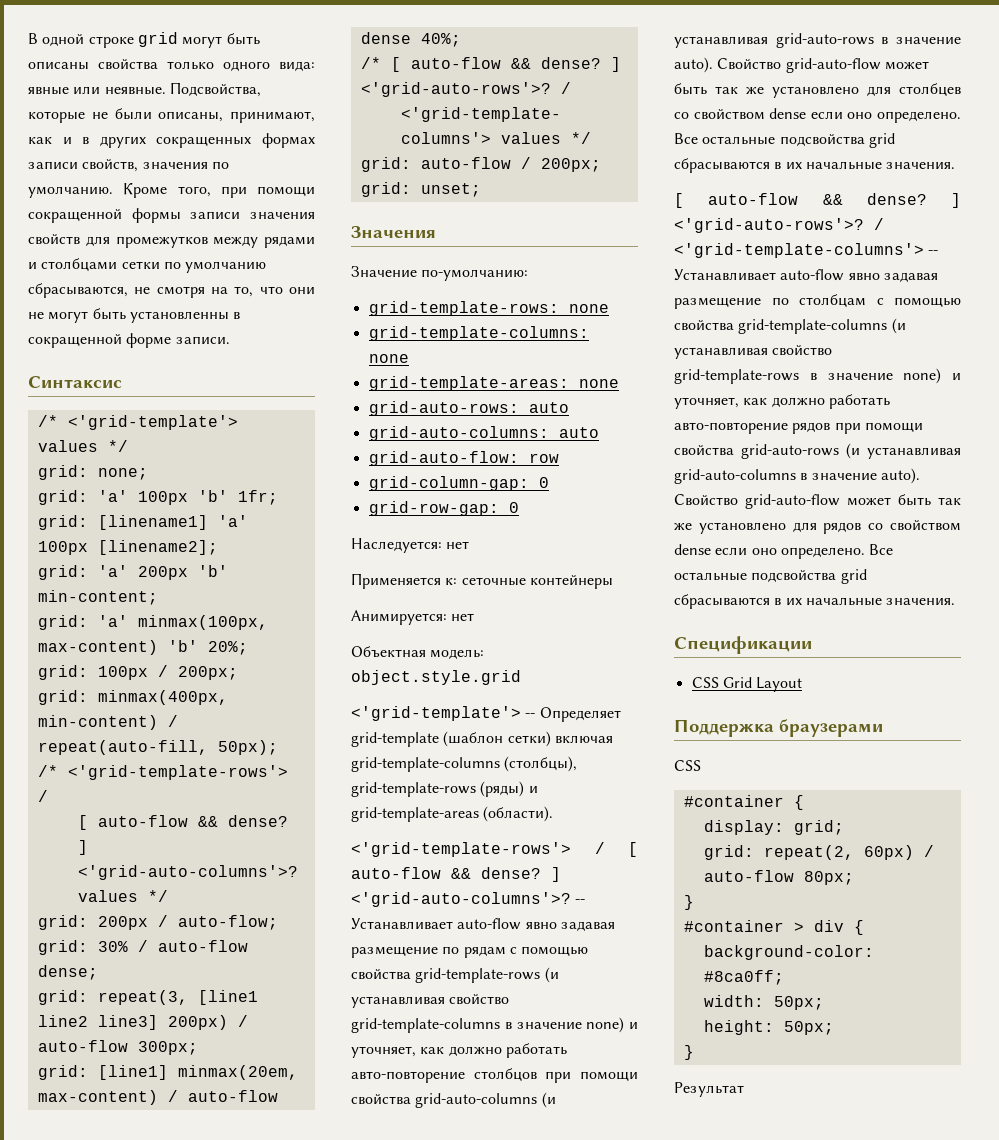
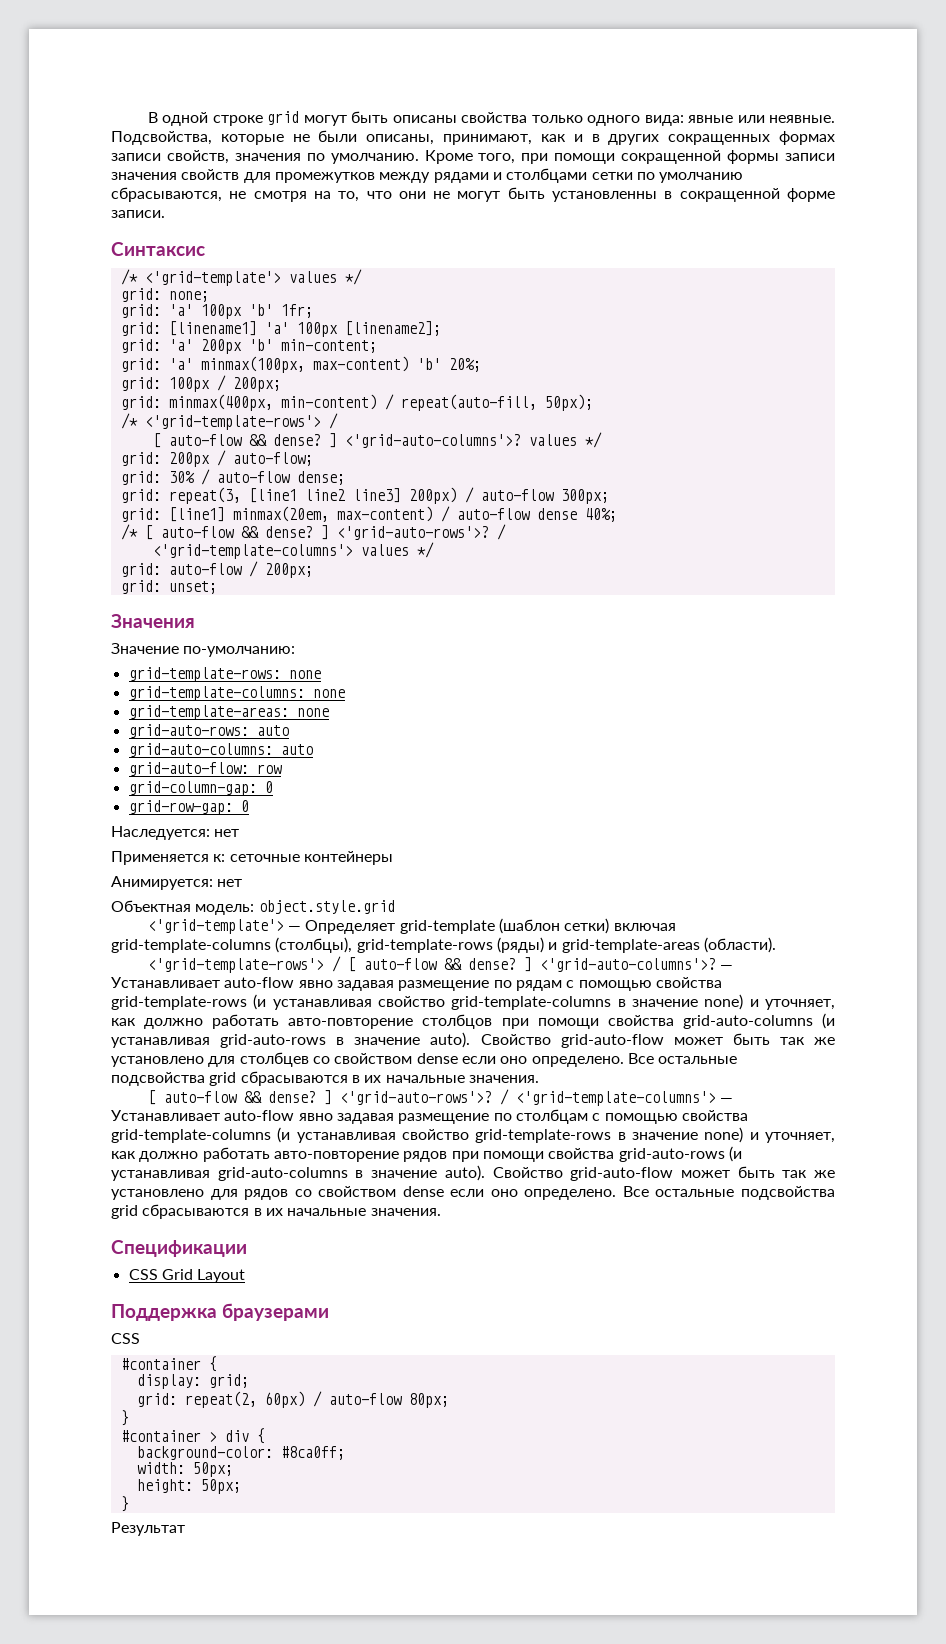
- <'grid-template'> -- Определяет grid-template (шаблон сетки) включая grid-template-columns (столбцы), grid-template-rows (ряды) и grid-template-areas (области).
+ <'grid-template'> — Определяет grid-template (шаблон сетки) включая grid-template-columns (столбцы), grid-template-rows (ряды) и grid-template-areas (области).
- -- Устанавливает auto-flow явно задавая размещение по рядам с помощью свойства grid-template-rows (и устанавливая свойство grid-template-columns в значение none) и уточняет, как должно работать авто-повторение столбцов при помощи свойства grid-auto-columns (и устанавливая grid-auto-rows в значение auto).
+ — Устанавливает auto-flow явно задавая размещение по рядам с помощью свойства grid-template-rows (и устанавливая свойство grid-template-columns в значение none) и уточняет, как должно работать авто-повторение столбцов при помощи свойства grid-auto-columns (и устанавливая grid-auto-rows в значение auto).
- / <'grid-template-columns'> -- Устанавливает auto-flow явно задавая размещение по столбцам с помощью свойства grid-template-columns (и устанавливая свойство grid-template-rows в значение none) и уточняет, как должно работать авто-повторение рядов при помощи свойства grid-auto-rows (и устанавливая grid-auto-columns в значение auto).
+ / <'grid-template-columns'> — Устанавливает auto-flow явно задавая размещение по столбцам с помощью свойства grid-template-columns (и устанавливая свойство grid-template-rows в значение none) и уточняет, как должно работать авто-повторение рядов при помощи свойства grid-auto-rows (и устанавливая grid-auto-columns в значение auto).

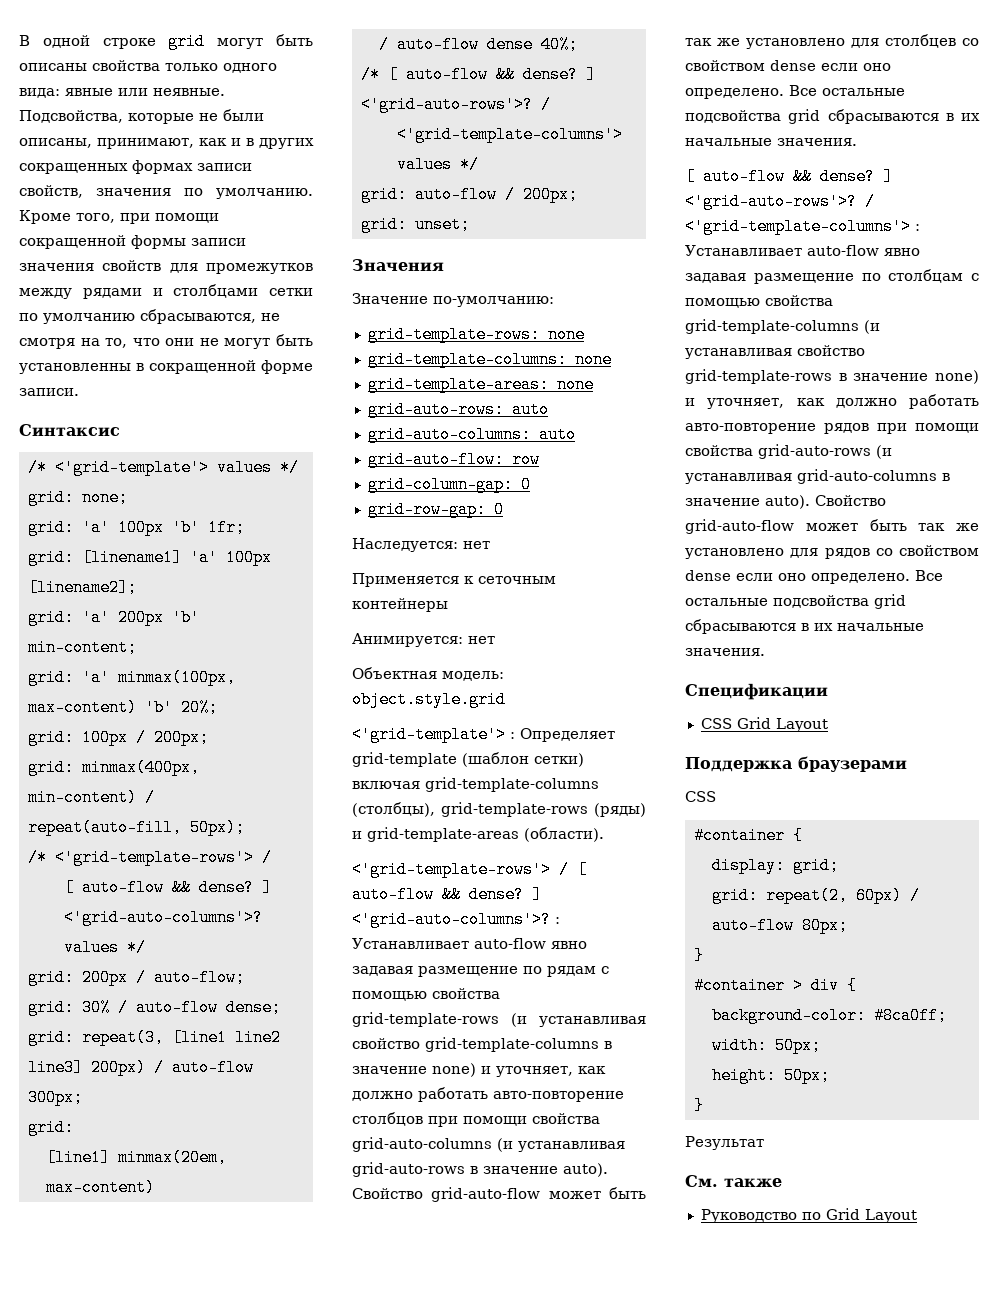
  grid: repeat(3, [line1 line2 line3] 200px) / auto-flow 300px;
- grid: [line1] minmax(20em, max-content) / auto-flow dense 40%;
+ grid:
+ [line1] minmax(20em, max-content)
+ / auto-flow dense 40%;
- Применяется к: сеточные контейнеры
+ Применяется к сеточным контейнеры
- <'grid-template'> — Определяет grid-template (шаблон сетки) включая grid-template-columns (столбцы), grid-template-rows (ряды) и grid-template-areas (области).
+ <'grid-template'> : Определяет grid-template (шаблон сетки) включая grid-template-columns (столбцы), grid-template-rows (ряды) и grid-template-areas (области).
- <'grid-template-rows'> / [ auto-flow && dense? ] <'grid-auto-columns'>? — Устанавливает auto-flow явно задавая размещение по рядам с помощью свойства grid-template-rows (и устанавливая свойство grid-template-columns в значение none) и уточняет, как должно работать авто-повторение столбцов при помощи свойства grid-auto-columns (и устанавливая grid-auto-rows в значение auto).
+ <'grid-template-rows'> / [ auto-flow && dense? ] <'grid-auto-columns'>? : Устанавливает auto-flow явно задавая размещение по рядам с помощью свойства grid-template-rows (и устанавливая свойство grid-template-columns в значение none) и уточняет, как должно работать авто-повторение столбцов при помощи свойства grid-auto-columns (и устанавливая grid-auto-rows в значение auto).
- / <'grid-template-columns'> — Устанавливает auto-flow явно задавая размещение по столбцам с помощью свойства grid-template-columns (и устанавливая свойство grid-template-rows в значение none) и уточняет, как должно работать авто-повторение рядов при помощи свойства grid-auto-rows (и устанавливая grid-auto-columns в значение auto).
+ / <'grid-template-columns'> : Устанавливает auto-flow явно задавая размещение по столбцам с помощью свойства grid-template-columns (и устанавливая свойство grid-template-rows в значение none) и уточняет, как должно работать авто-повторение рядов при помощи свойства grid-auto-rows (и устанавливая grid-auto-columns в значение auto).
+ См. также
+ Руководство по Grid Layout

